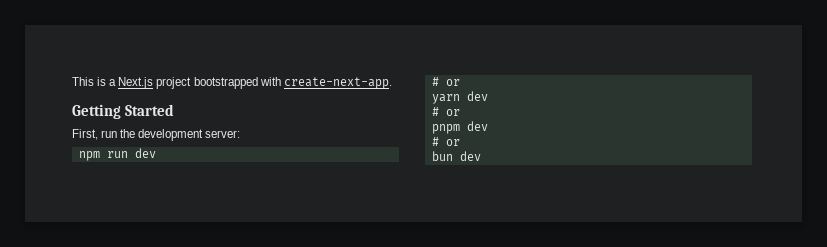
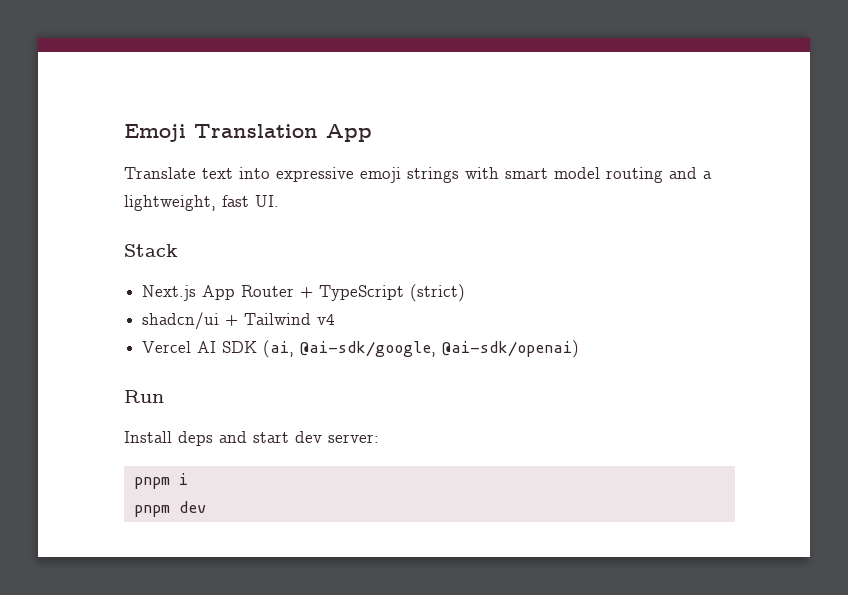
- This is a Next.js project bootstrapped with create-next-app.
- Getting Started
- First, run the development server:
- npm run dev
- # or
- yarn dev
- # or
+ Emoji Translation App
+ Translate text into expressive emoji strings with smart model routing and a lightweight, fast UI.
+ Stack
+ Next.js App Router + TypeScript (strict)
+ shadcn/ui + Tailwind v4
+ Vercel AI SDK (ai, @ai-sdk/google, @ai-sdk/openai)
+ Run
+ Install deps and start dev server:
+ pnpm i
  pnpm dev
- # or
- bun dev

